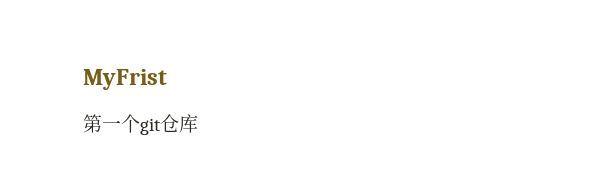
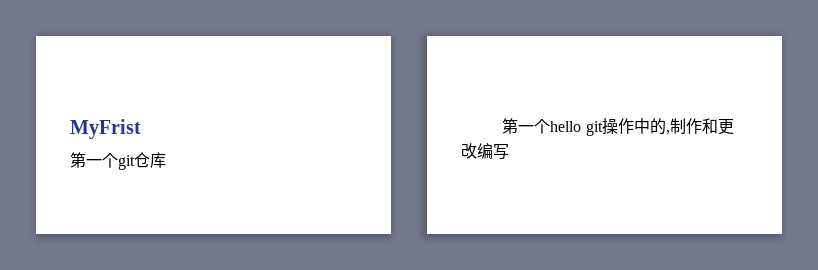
+ 第一个hello git操作中的,制作和更改编写

